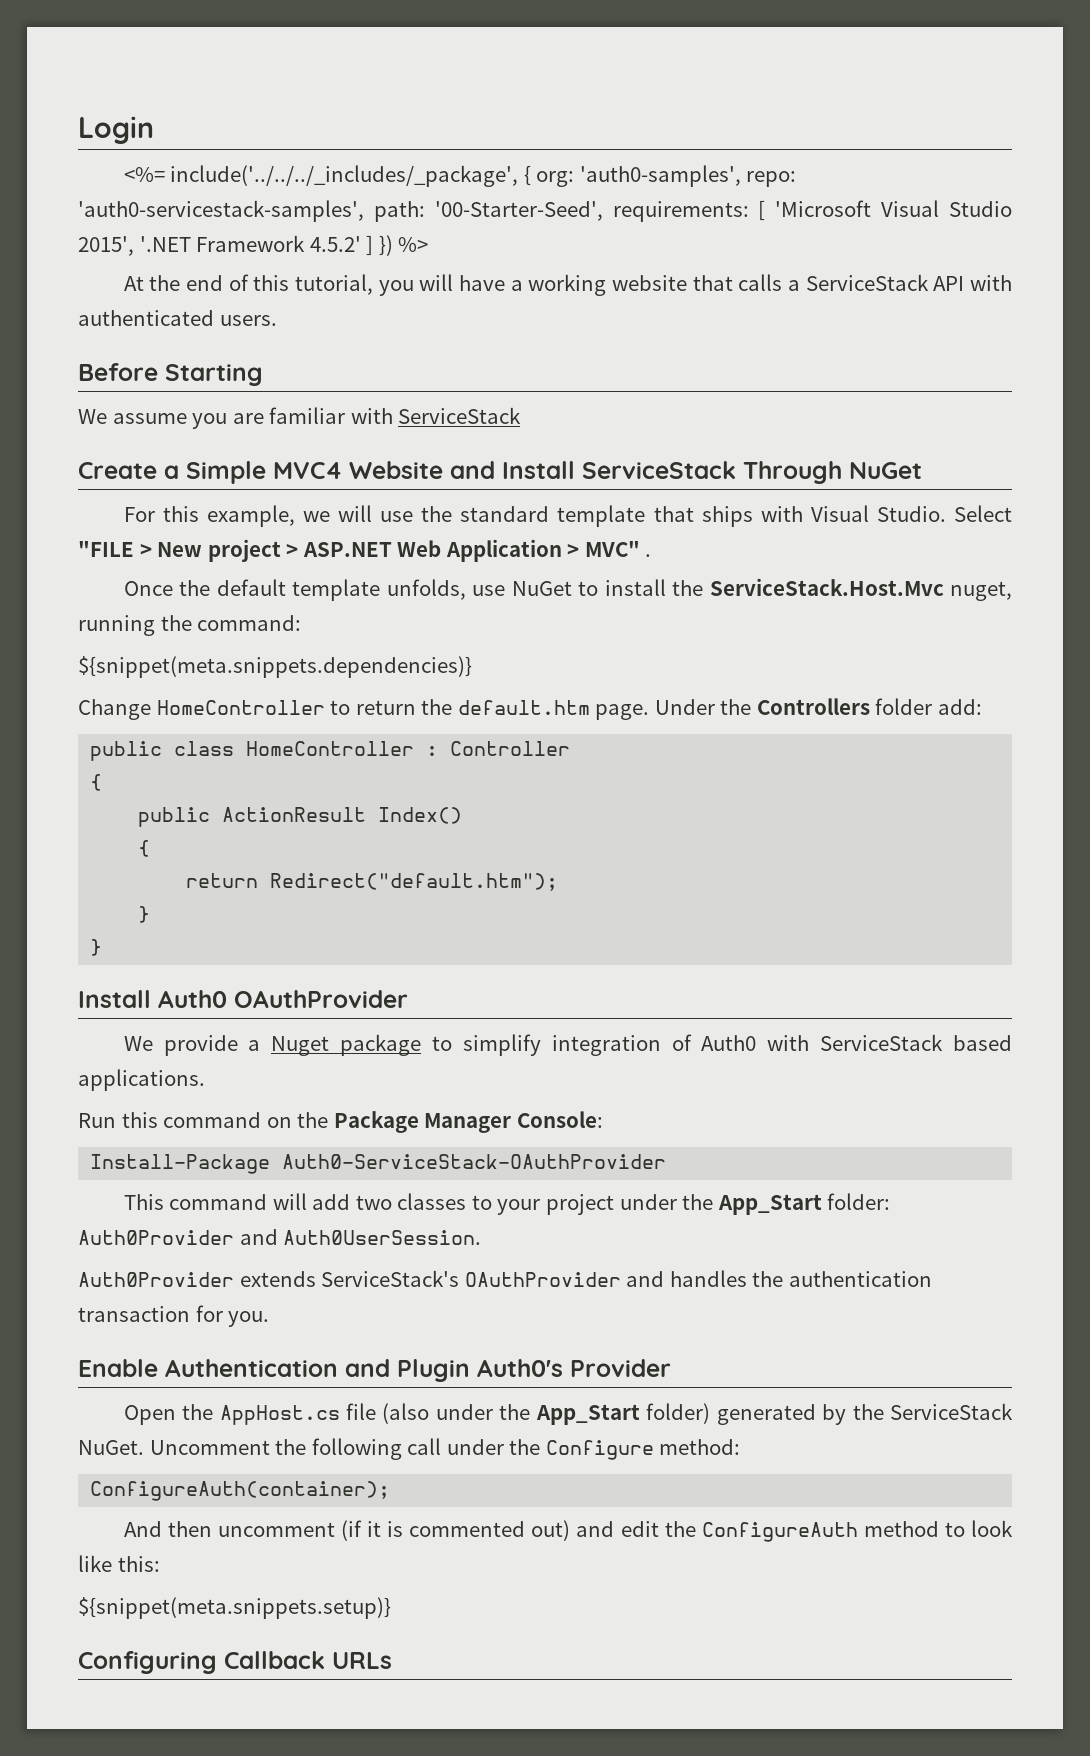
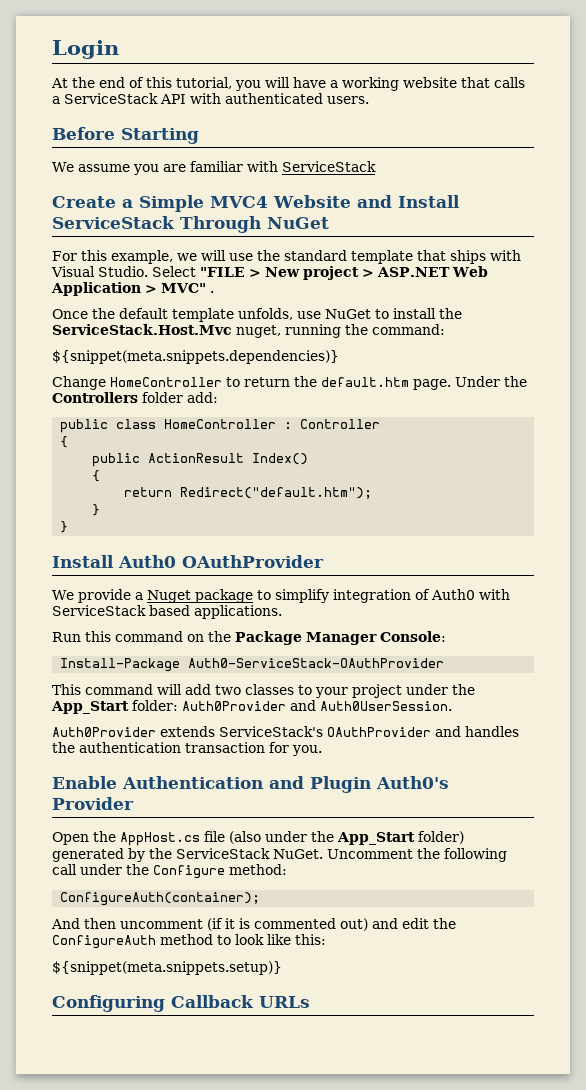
- <%= include('../../../_includes/_package', { org: 'auth0-samples', repo: 'auth0-servicestack-samples', path: '00-Starter-Seed', requirements: [ 'Microsoft Visual Studio 2015', '.NET Framework 4.5.2' ] }) %>

